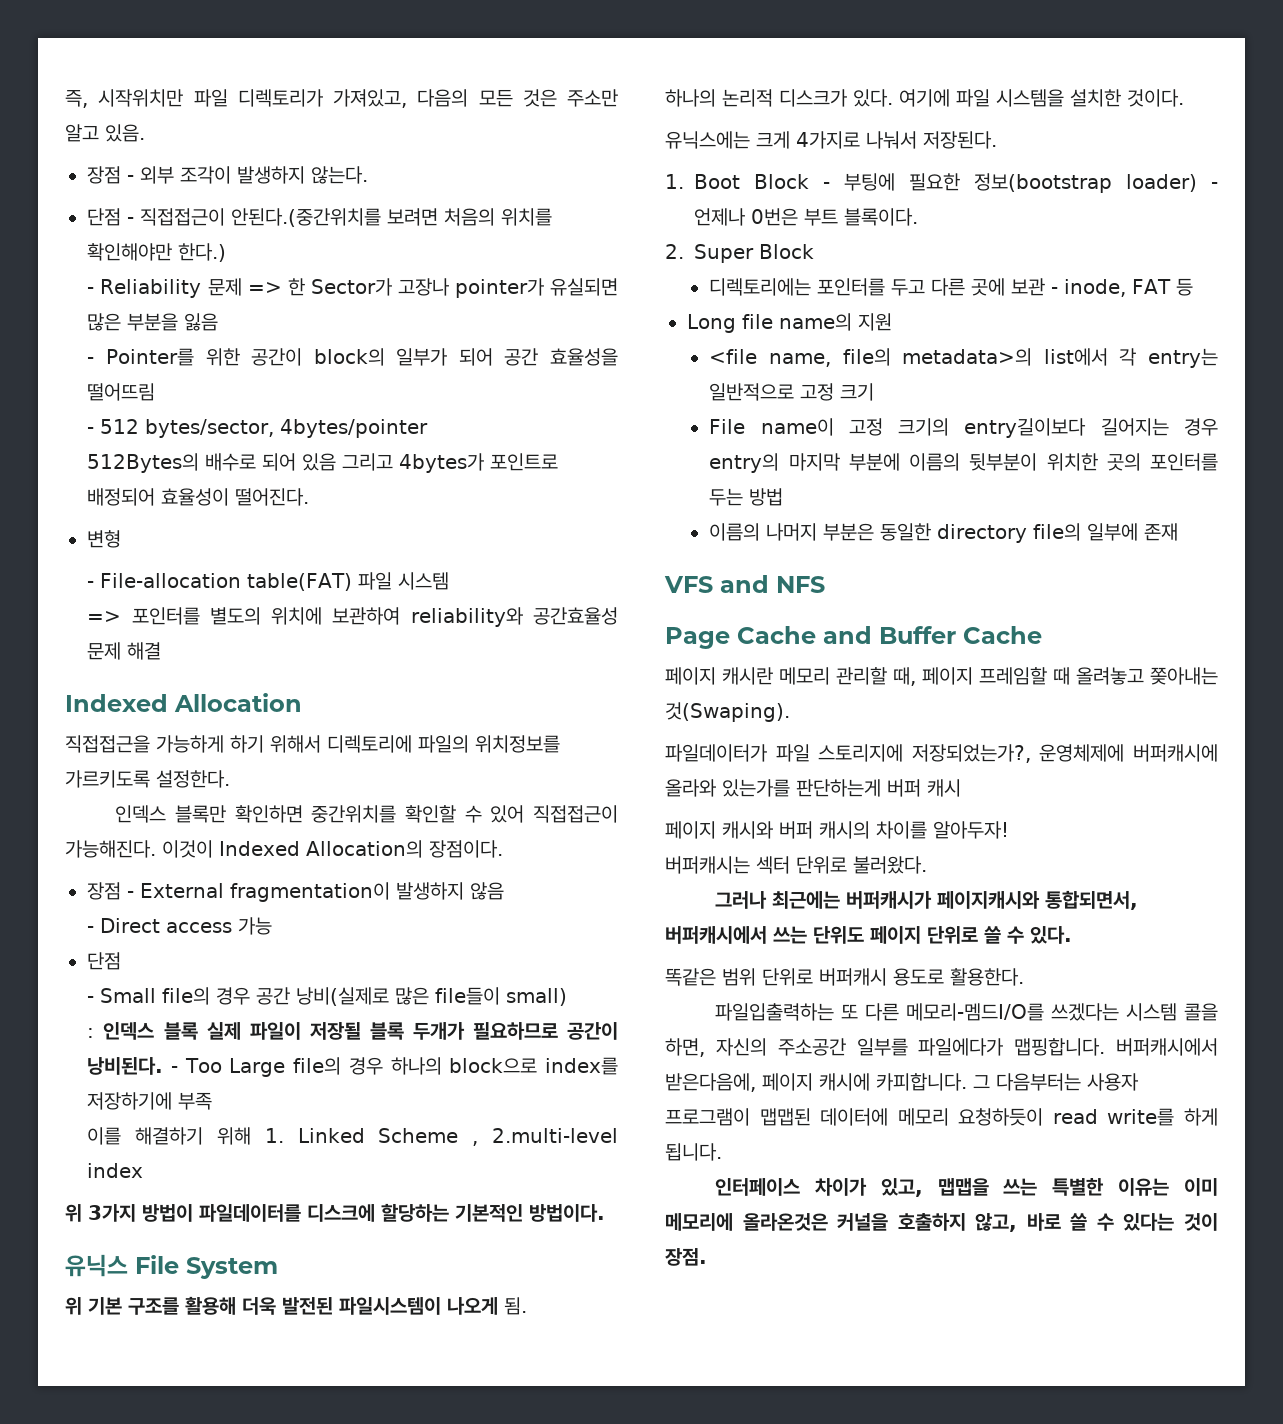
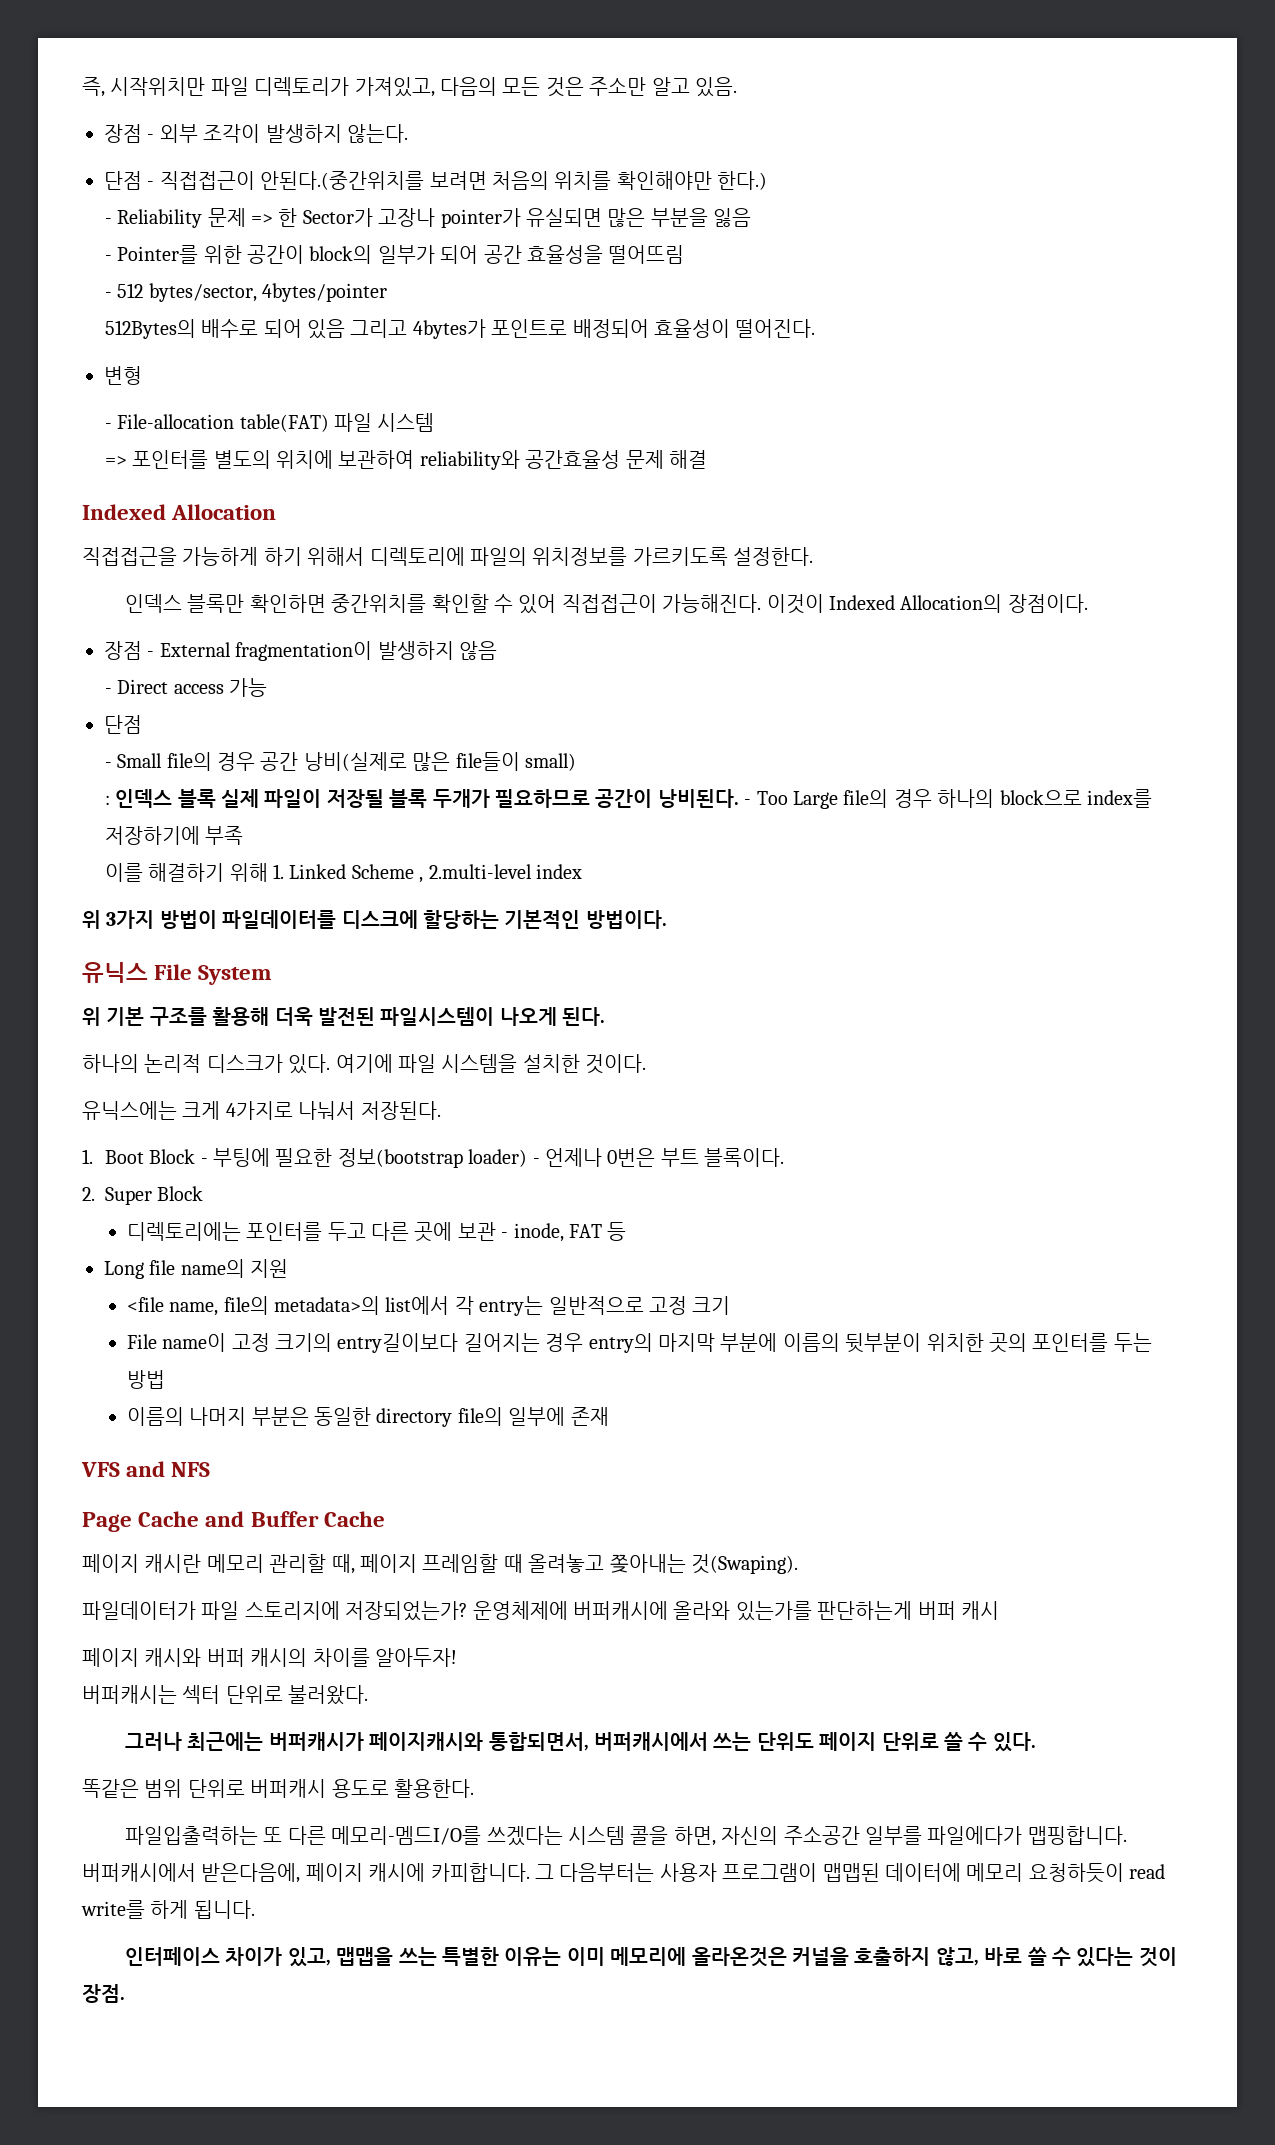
- 위 기본 구조를 활용해 더욱 발전된 파일시스템이 나오게 됨.
+ 위 기본 구조를 활용해 더욱 발전된 파일시스템이 나오게 된다.
- 파일데이터가 파일 스토리지에 저장되었는가?, 운영체제에 버퍼캐시에 올라와 있는가를 판단하는게 버퍼 캐시
+ 파일데이터가 파일 스토리지에 저장되었는가? 운영체제에 버퍼캐시에 올라와 있는가를 판단하는게 버퍼 캐시

